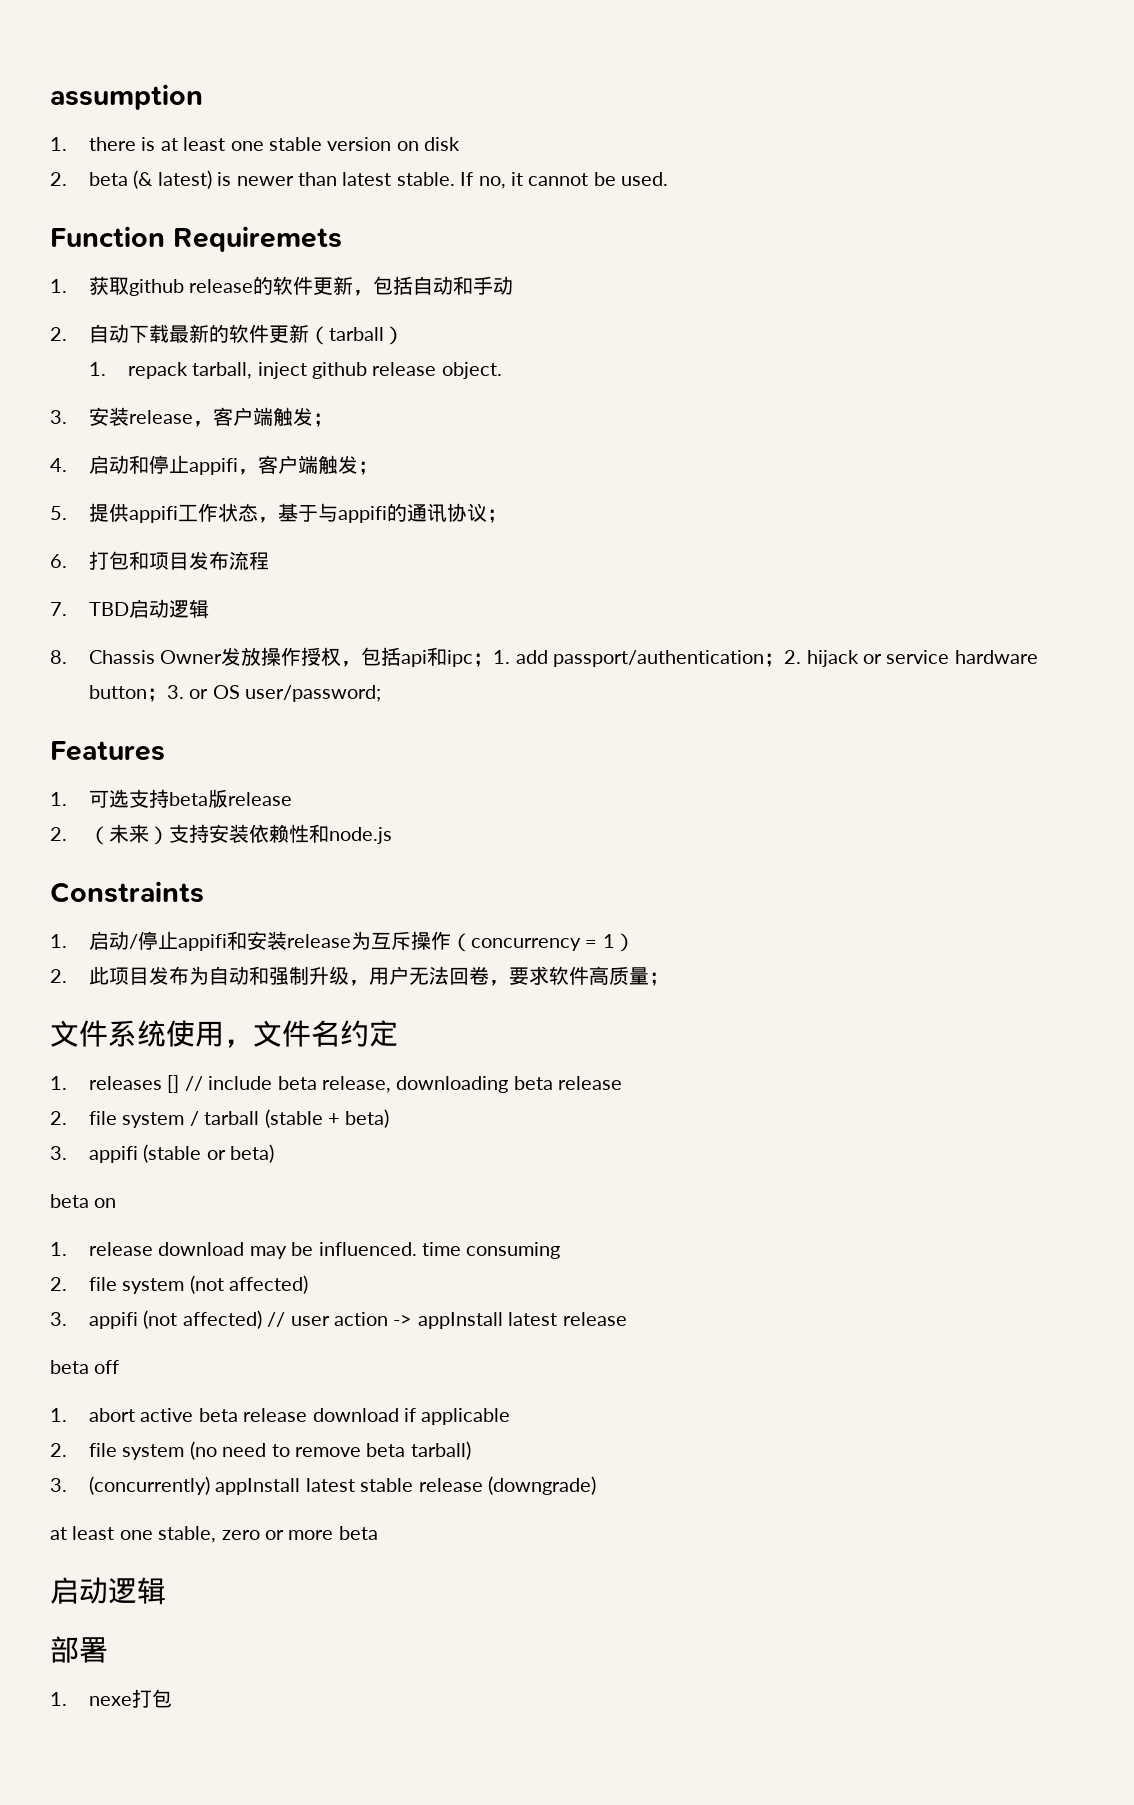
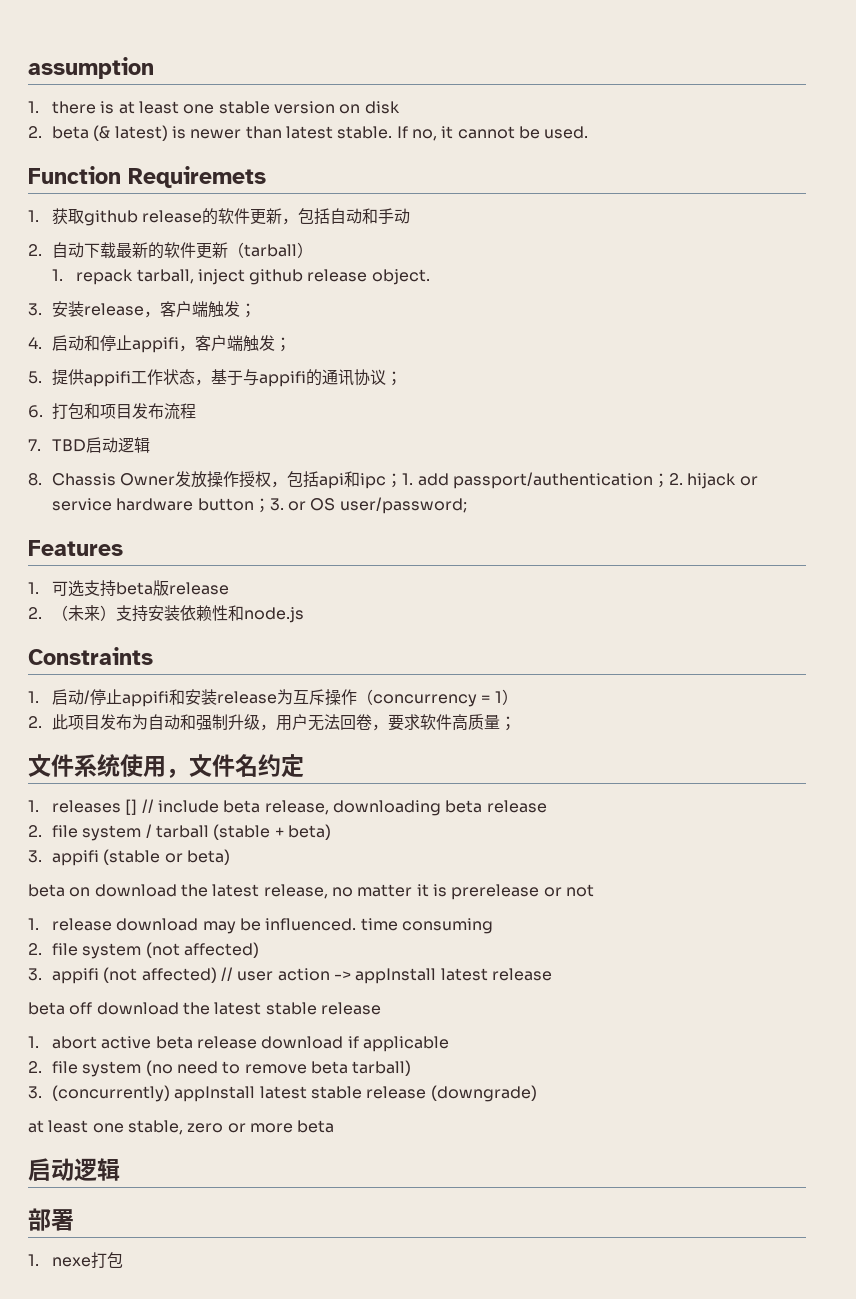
- beta on
+ beta on download the latest release, no matter it is prerelease or not
- beta off
+ beta off download the latest stable release

